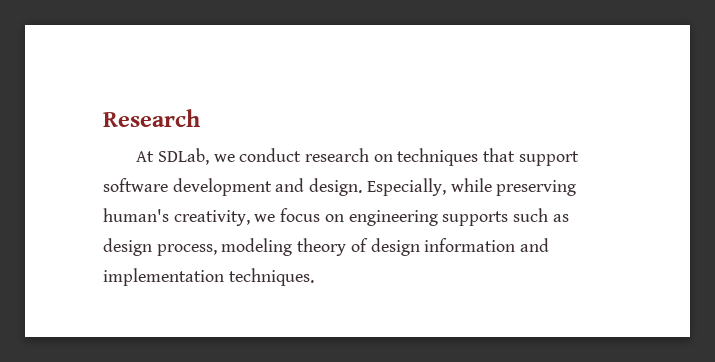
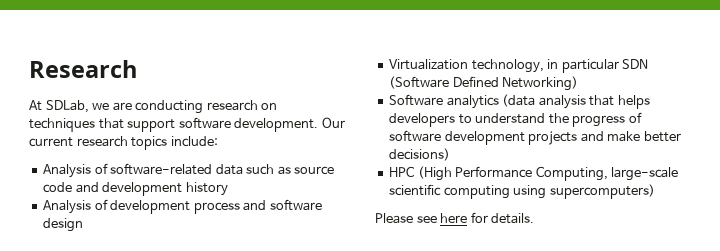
- At SDLab, we conduct research on techniques that support software development and design. Especially, while preserving human's creativity, we focus on engineering supports such as design process, modeling theory of design information and implementation techniques.
+ At SDLab, we are conducting research on techniques that support software development. Our current research topics include:
+ Analysis of software-related data such as source code and development history
+ Analysis of development process and software design
+ Virtualization technology, in particular SDN (Software Defined Networking)
+ Software analytics (data analysis that helps developers to understand the progress of software development projects and make better decisions)
+ HPC (High Performance Computing, large-scale scientific computing using supercomputers)
+ Please see here for details.

